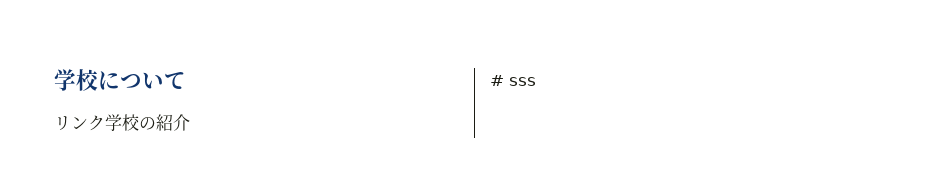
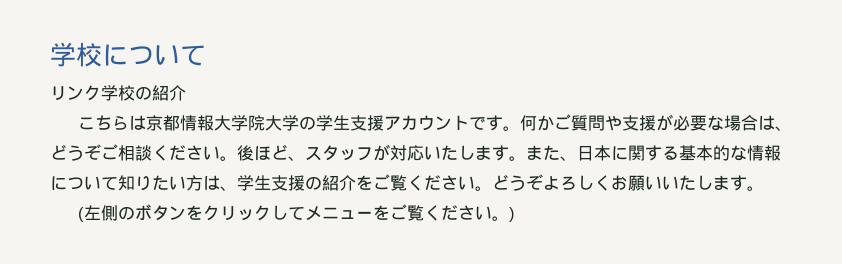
- # sss
+ こちらは京都情報大学院大学の学生支援アカウントです。何かご質問や支援が必要な場合は、どうぞご相談ください。後ほど、スタッフが対応いたします。また、日本に関する基本的な情報について知りたい方は、学生支援の紹介をご覧ください。どうぞよろしくお願いいたします。
+ (左側のボタンをクリックしてメニューをご覧ください。)

